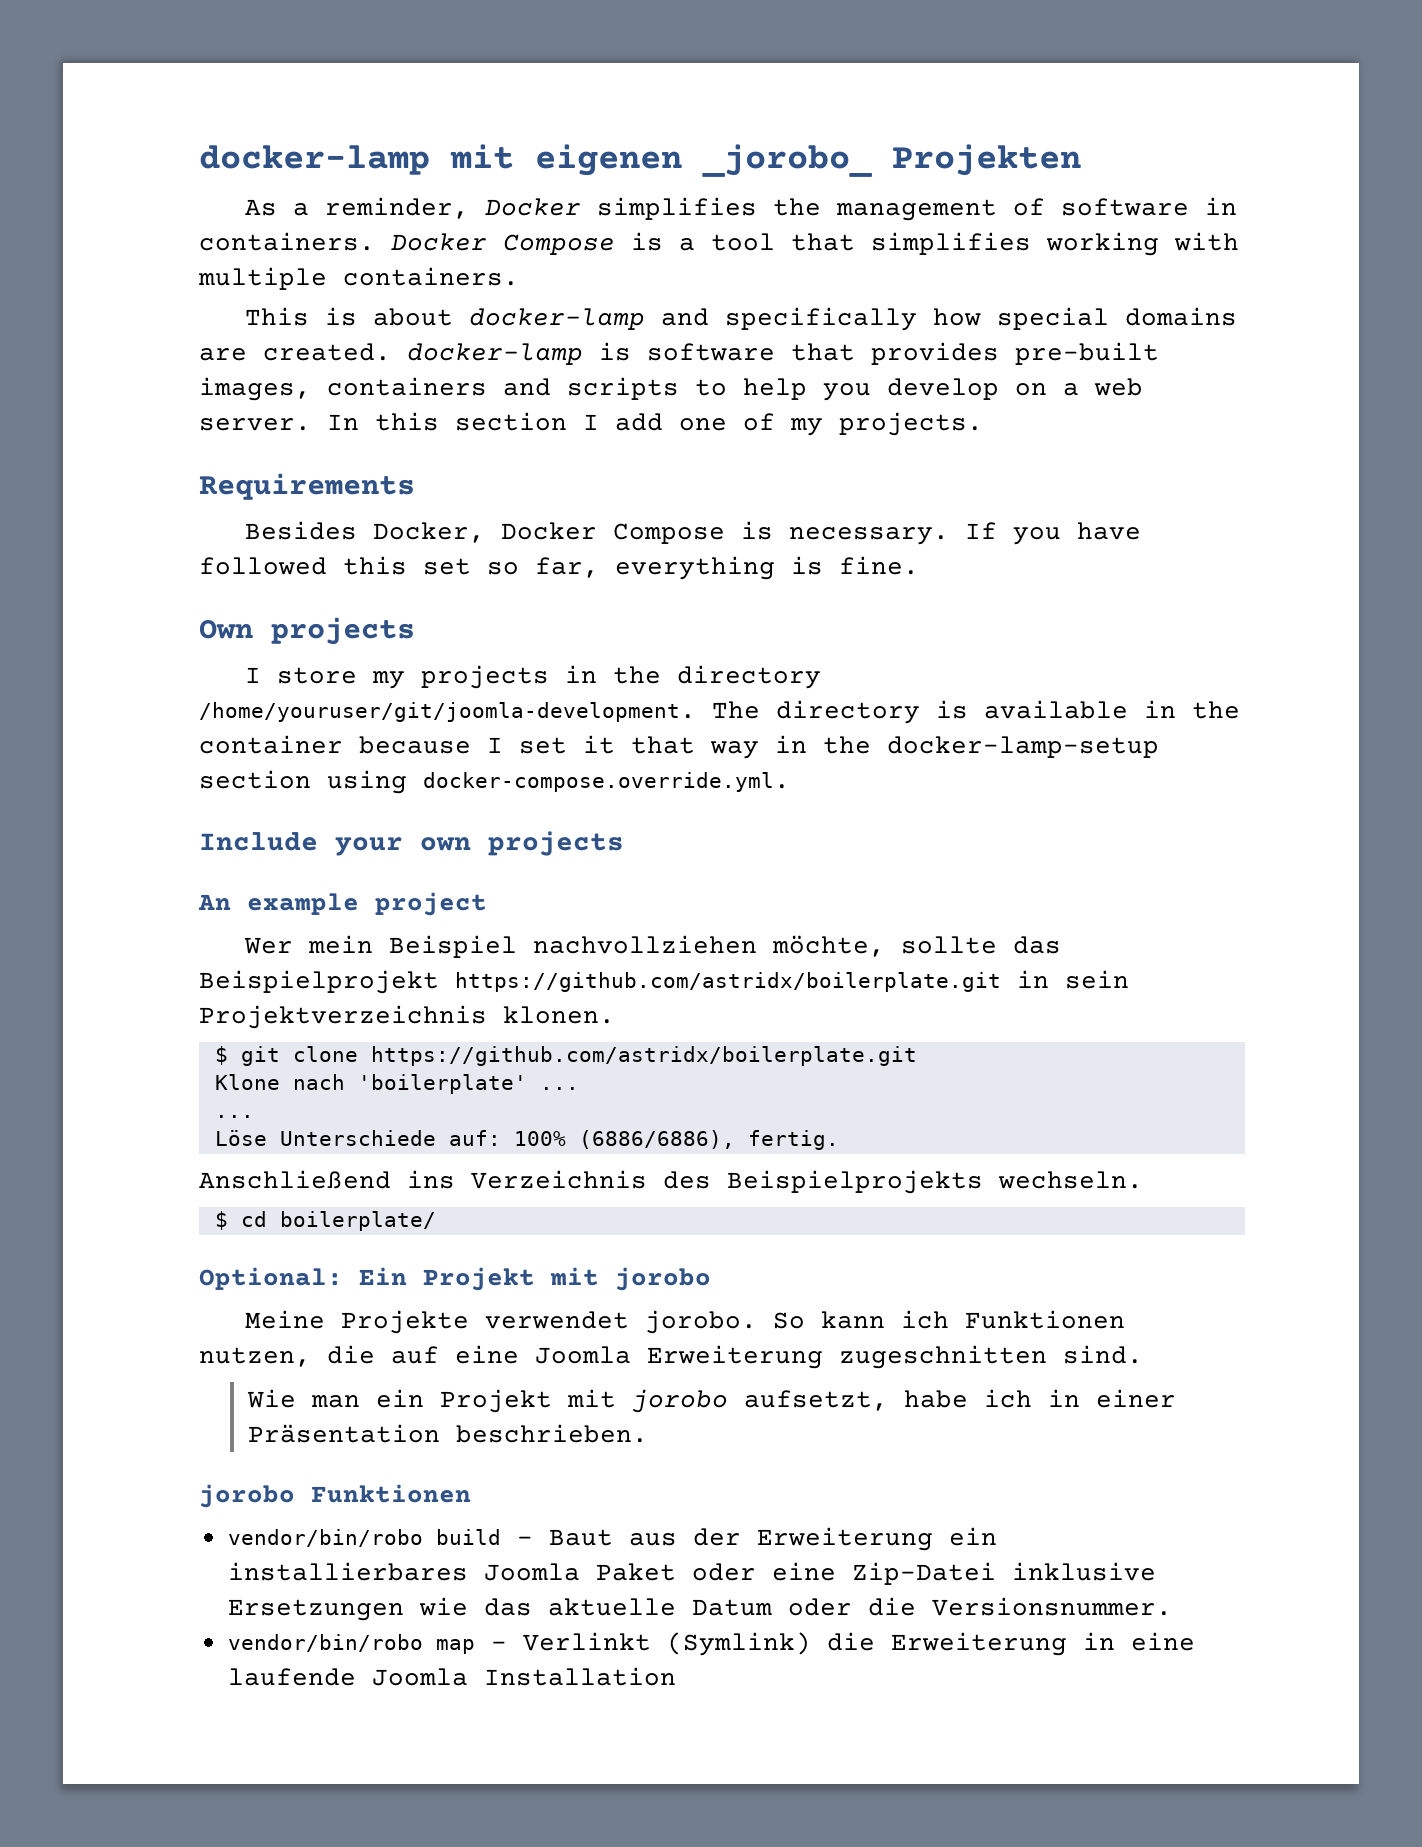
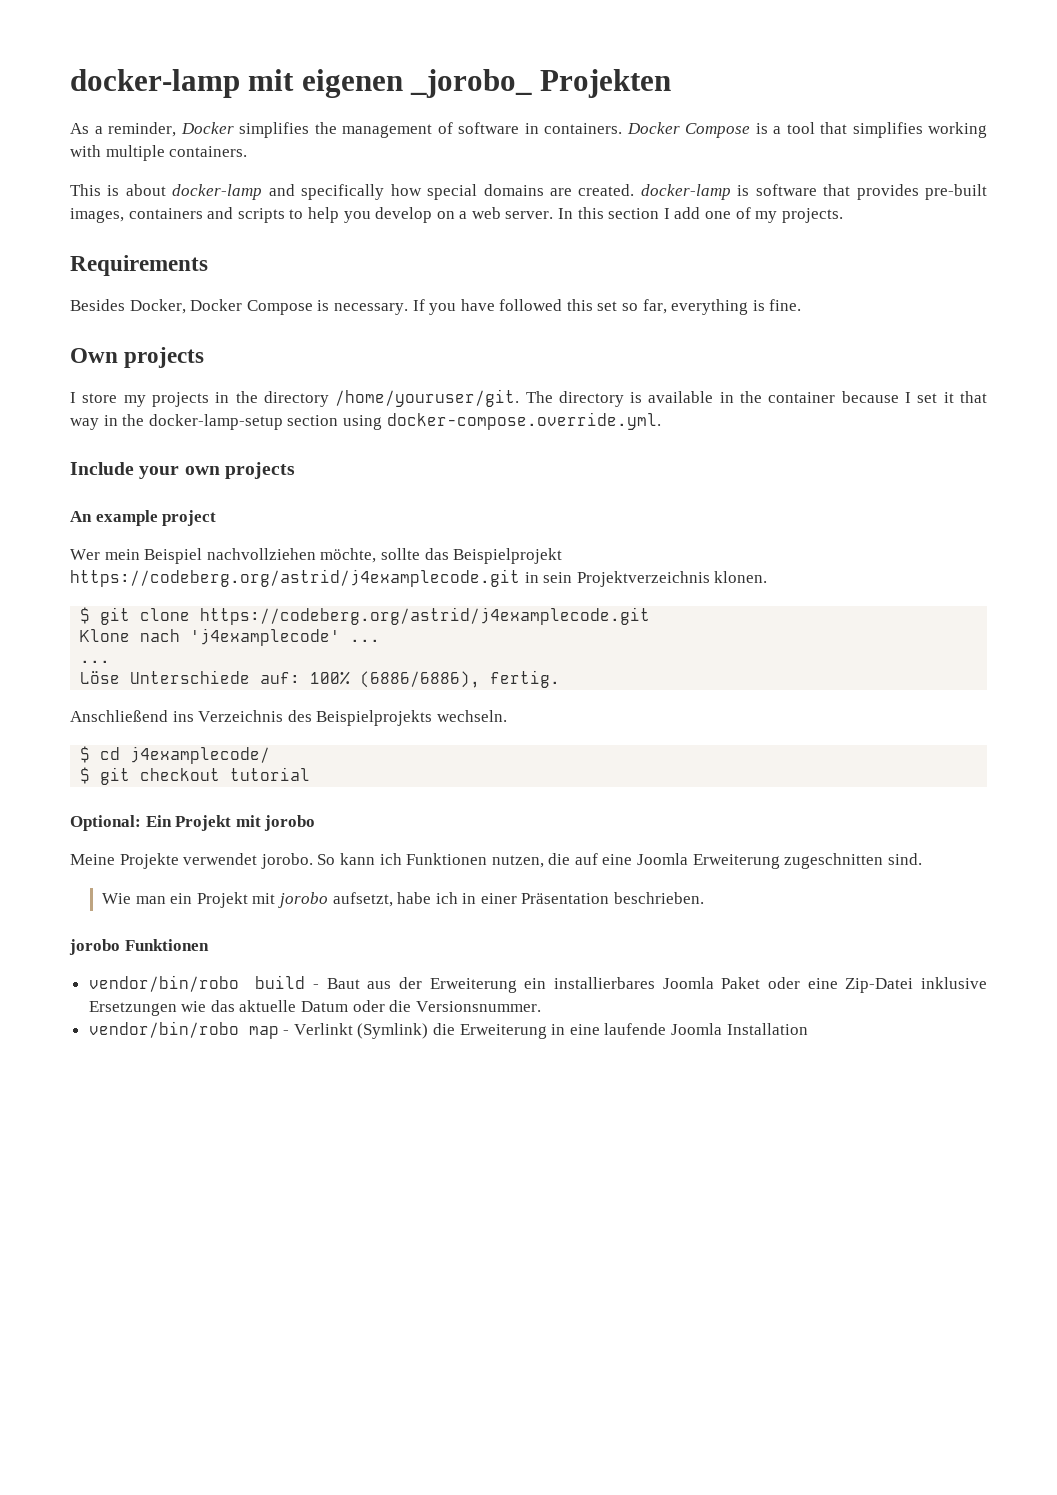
- I store my projects in the directory /home/youruser/git/joomla-development.
+ I store my projects in the directory /home/youruser/git.
- Wer mein Beispiel nachvollziehen möchte, sollte das Beispielprojekt https://github.com/astridx/boilerplate.git in sein Projektverzeichnis klonen.
+ Wer mein Beispiel nachvollziehen möchte, sollte das Beispielprojekt https://codeberg.org/astrid/j4examplecode.git in sein Projektverzeichnis klonen.
- $ git clone https://github.com/astridx/boilerplate.git
+ $ git clone https://codeberg.org/astrid/j4examplecode.git
- Klone nach 'boilerplate' ...
+ Klone nach 'j4examplecode' ...
- $ cd boilerplate/
+ $ cd j4examplecode/
+ $ git checkout tutorial

